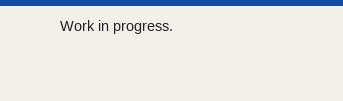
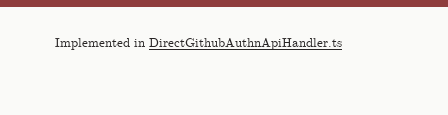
- Work in progress.
+ Implemented in DirectGithubAuthnApiHandler.ts

